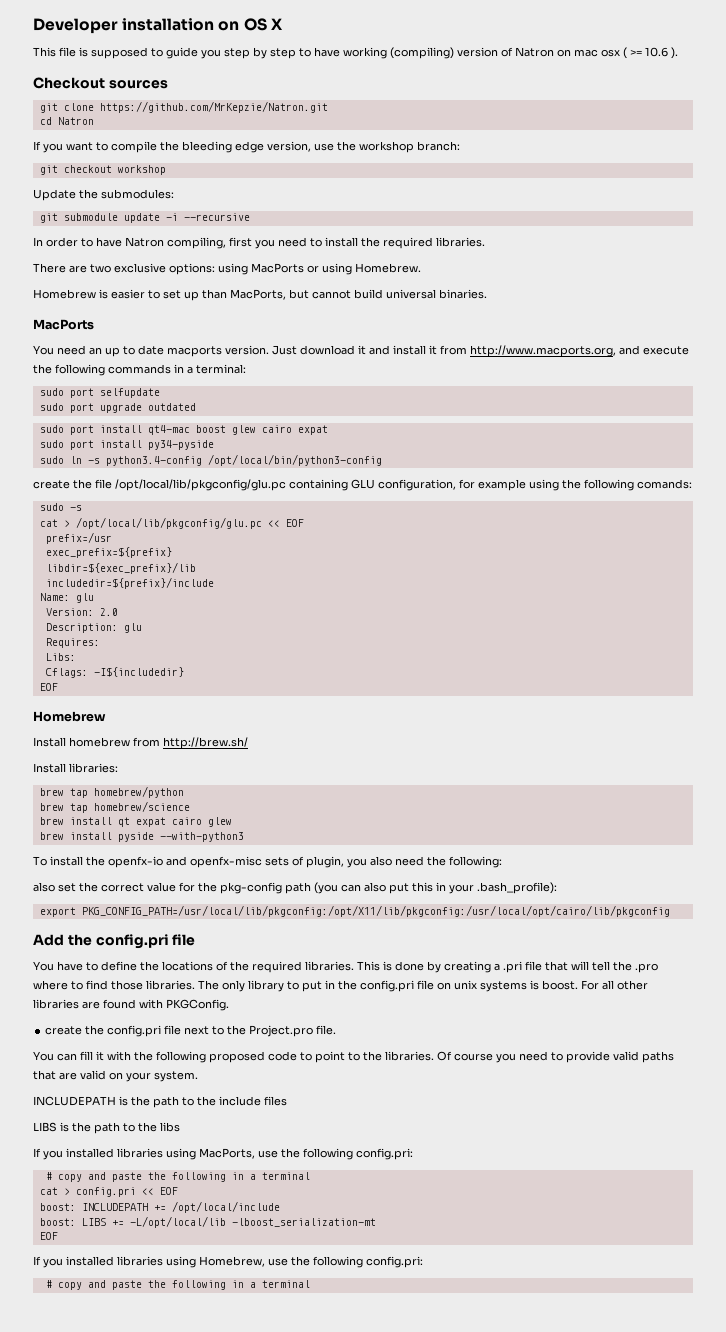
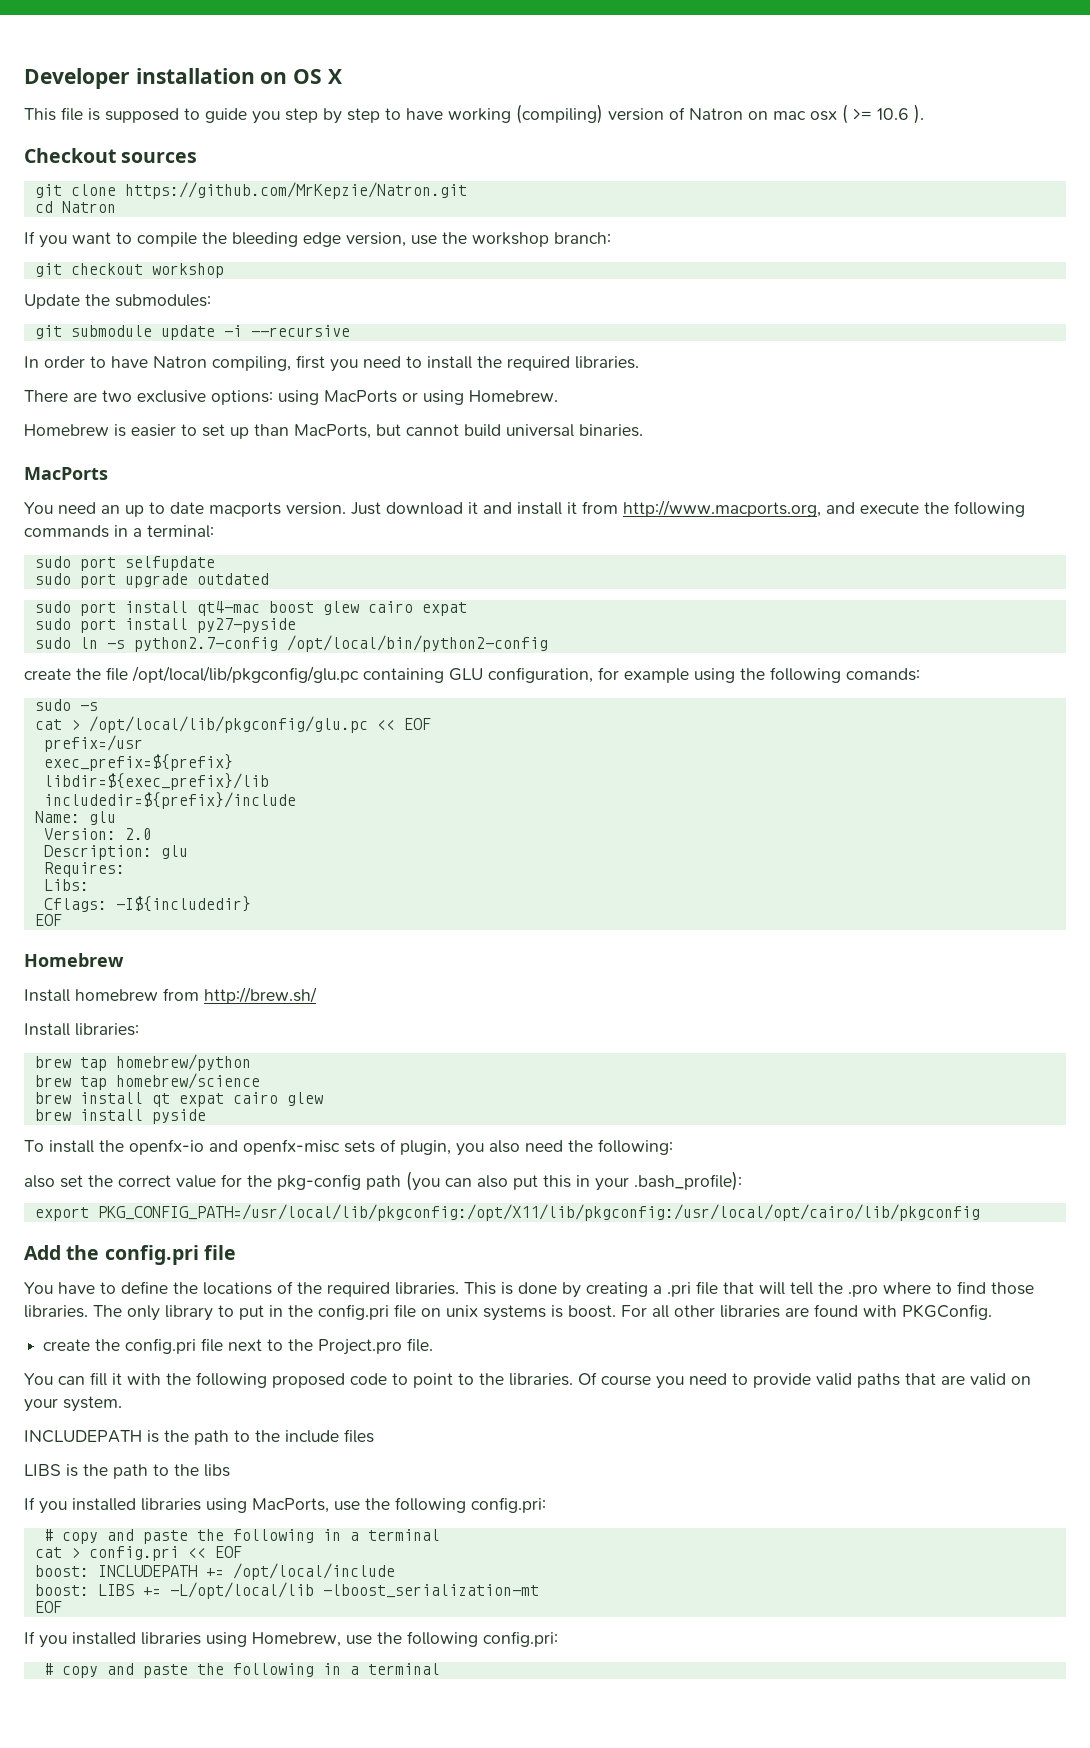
- sudo port install py34-pyside
+ sudo port install py27-pyside
- sudo ln -s python3.4-config /opt/local/bin/python3-config
+ sudo ln -s python2.7-config /opt/local/bin/python2-config
- brew install pyside --with-python3
+ brew install pyside

